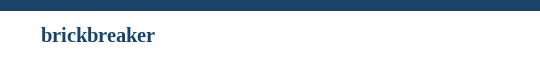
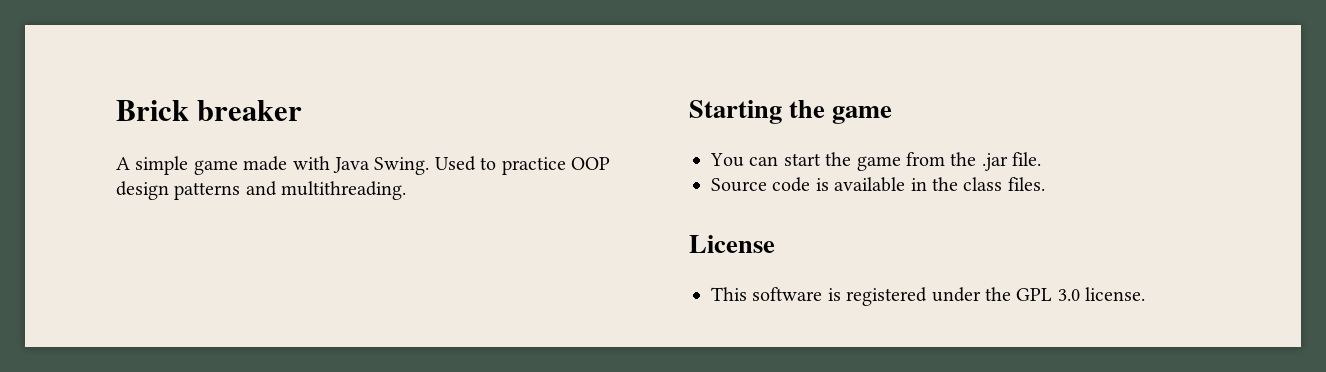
- brickbreaker
+ Brick breaker
+ A simple game made with Java Swing. Used to practice OOP design patterns and multithreading.
+ Starting the game
+ You can start the game from the .jar file.
+ Source code is available in the class files.
+ License
+ This software is registered under the GPL 3.0 license.

